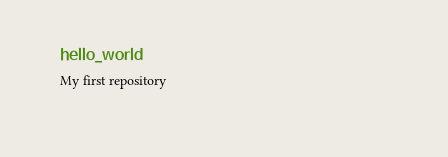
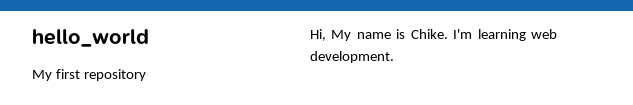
+ Hi, My name is Chike. I'm learning web development.

